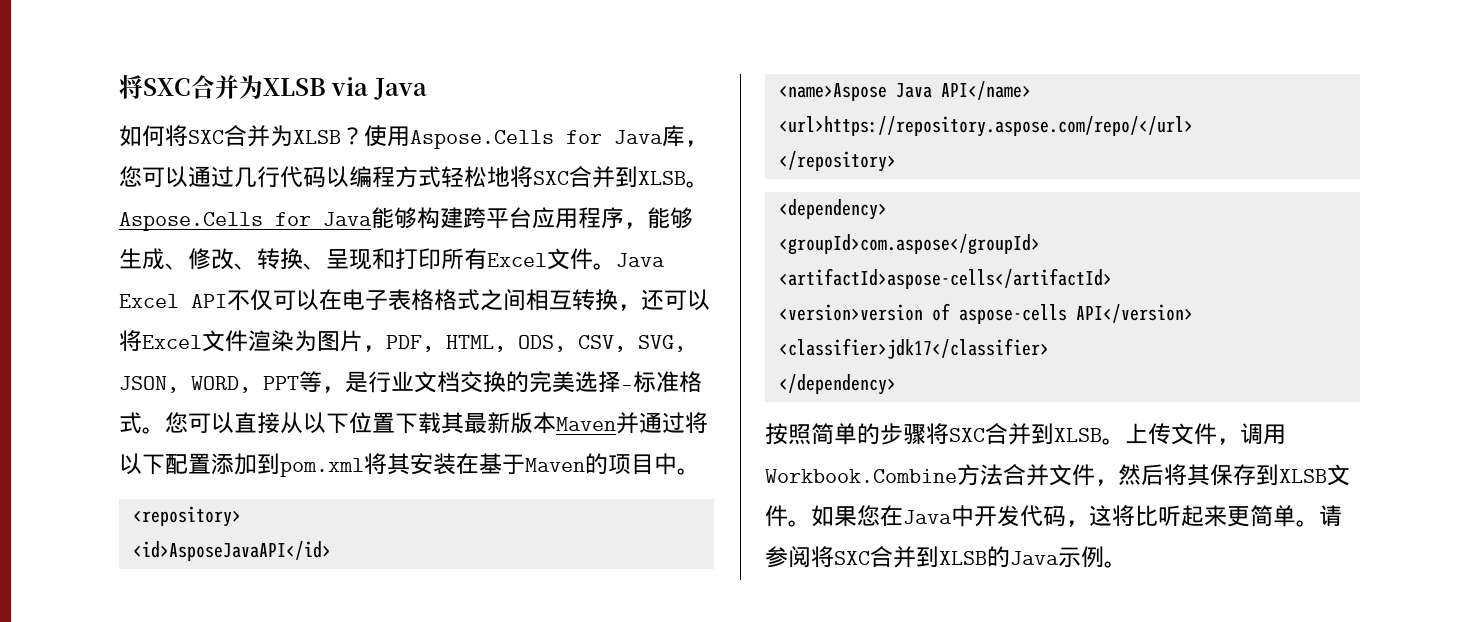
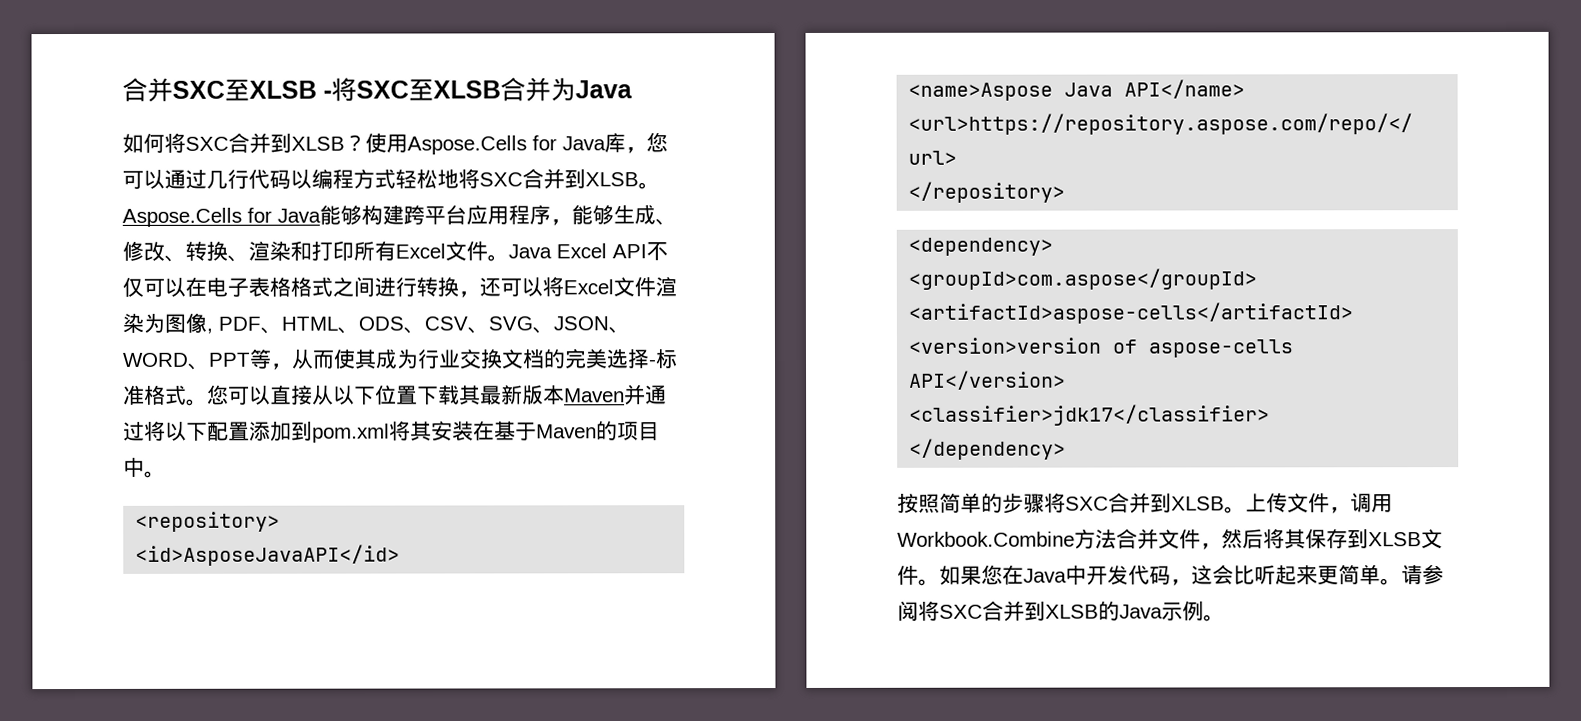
- 将SXC合并为XLSB via Java
+ 合并SXC至XLSB -将SXC至XLSB合并为Java
- 如何将SXC合并为XLSB？
+ 如何将SXC合并到XLSB？
- Aspose.Cells for Java能够构建跨平台应用程序，能够生成、修改、转换、呈现和打印所有Excel文件。
+ Aspose.Cells for Java能够构建跨平台应用程序，能够生成、修改、转换、渲染和打印所有Excel文件。
- Java Excel API不仅可以在电子表格格式之间相互转换，还可以将Excel文件渲染为图片，PDF, HTML, ODS, CSV, SVG, JSON, WORD, PPT等，是行业文档交换的完美选择-标准格式。
+ Java Excel API不仅可以在电子表格格式之间进行转换，还可以将Excel文件渲染为图像, PDF、HTML、ODS、CSV、SVG、JSON、WORD、PPT等，从而使其成为行业交换文档的完美选择-标准格式。
- 如果您在Java中开发代码，这将比听起来更简单。
+ 如果您在Java中开发代码，这会比听起来更简单。

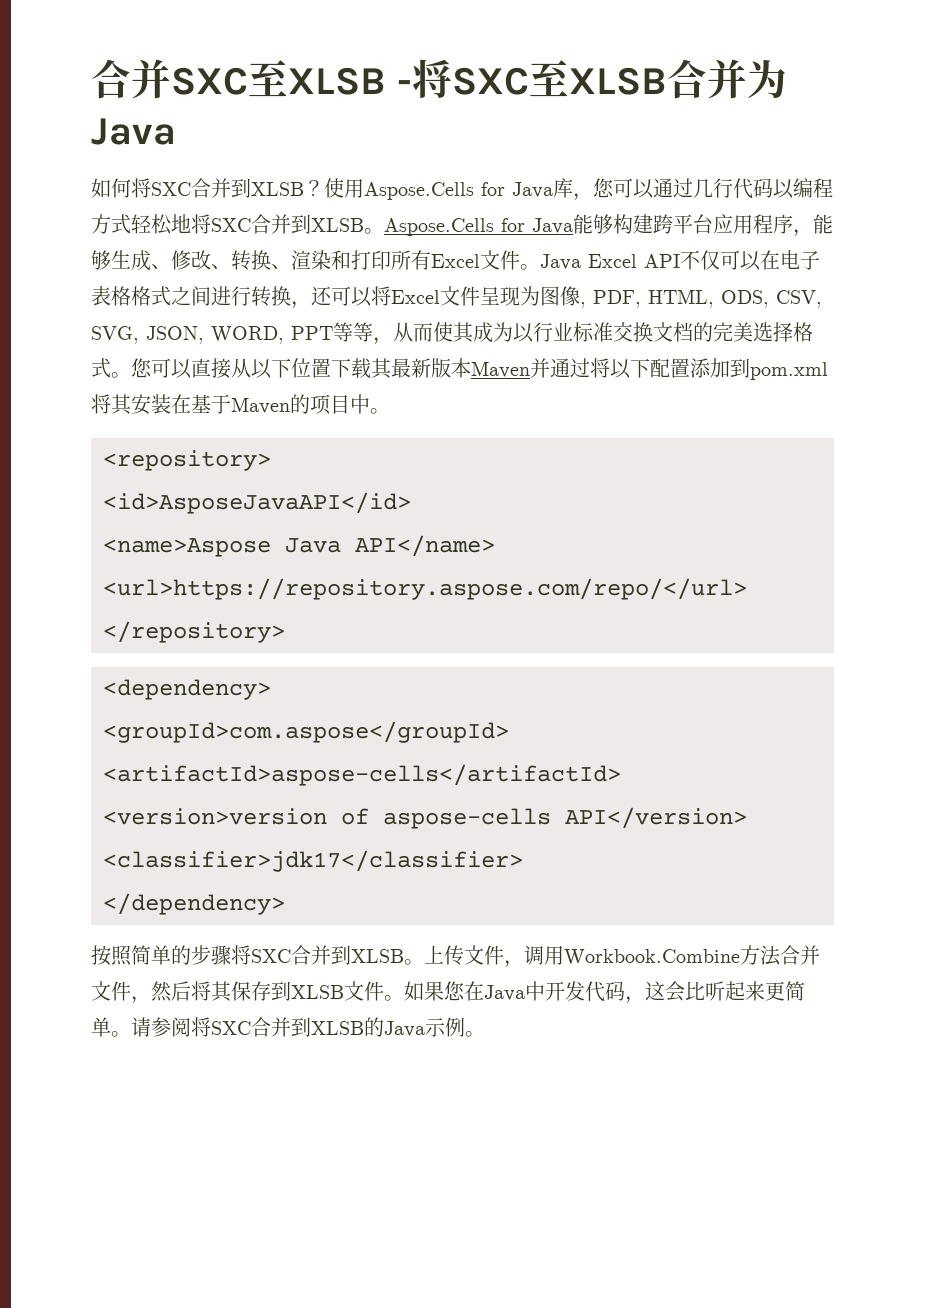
- Java Excel API不仅可以在电子表格格式之间进行转换，还可以将Excel文件渲染为图像, PDF、HTML、ODS、CSV、SVG、JSON、WORD、PPT等，从而使其成为行业交换文档的完美选择-标准格式。
+ Java Excel API不仅可以在电子表格格式之间进行转换，还可以将Excel文件呈现为图像, PDF, HTML, ODS, CSV, SVG, JSON, WORD, PPT等等，从而使其成为以行业标准交换文档的完美选择格式。

